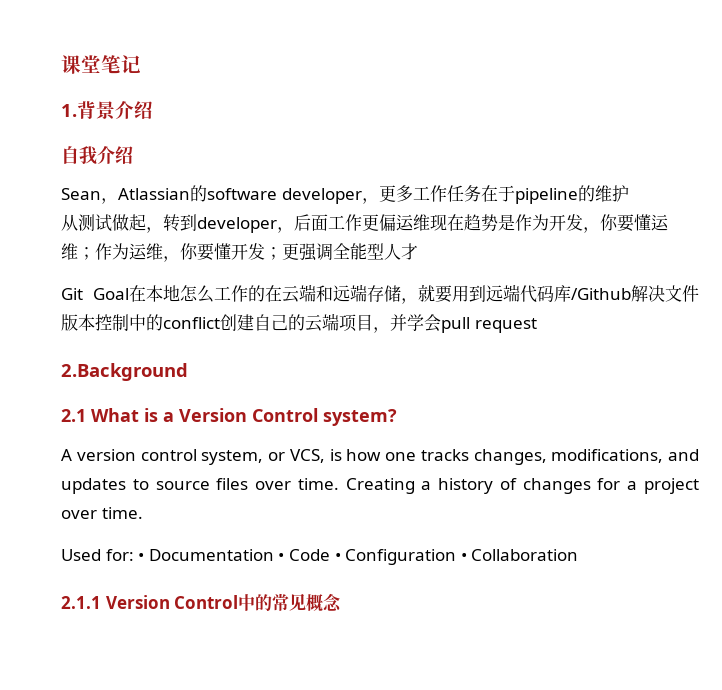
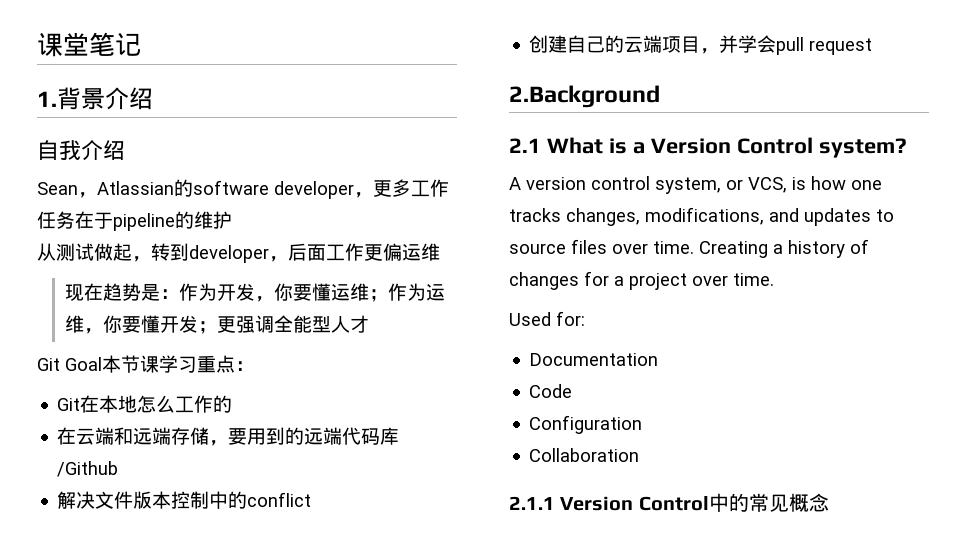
- 从测试做起，转到developer，后面工作更偏运维现在趋势是作为开发，你要懂运维；作为运维，你要懂开发；更强调全能型人才
+ 从测试做起，转到developer，后面工作更偏运维
+ 现在趋势是：作为开发，你要懂运维；作为运维，你要懂开发；更强调全能型人才
- Git Goal在本地怎么工作的在云端和远端存储，就要用到远端代码库/Github解决文件版本控制中的conflict创建自己的云端项目，并学会pull request
+ Git Goal本节课学习重点：
+ Git在本地怎么工作的
+ 在云端和远端存储，要用到的远端代码库/Github
+ 解决文件版本控制中的conflict
+ 创建自己的云端项目，并学会pull request
- Used for: • Documentation • Code • Configuration • Collaboration
+ Used for:
+ Documentation
+ Code
+ Configuration
+ Collaboration

